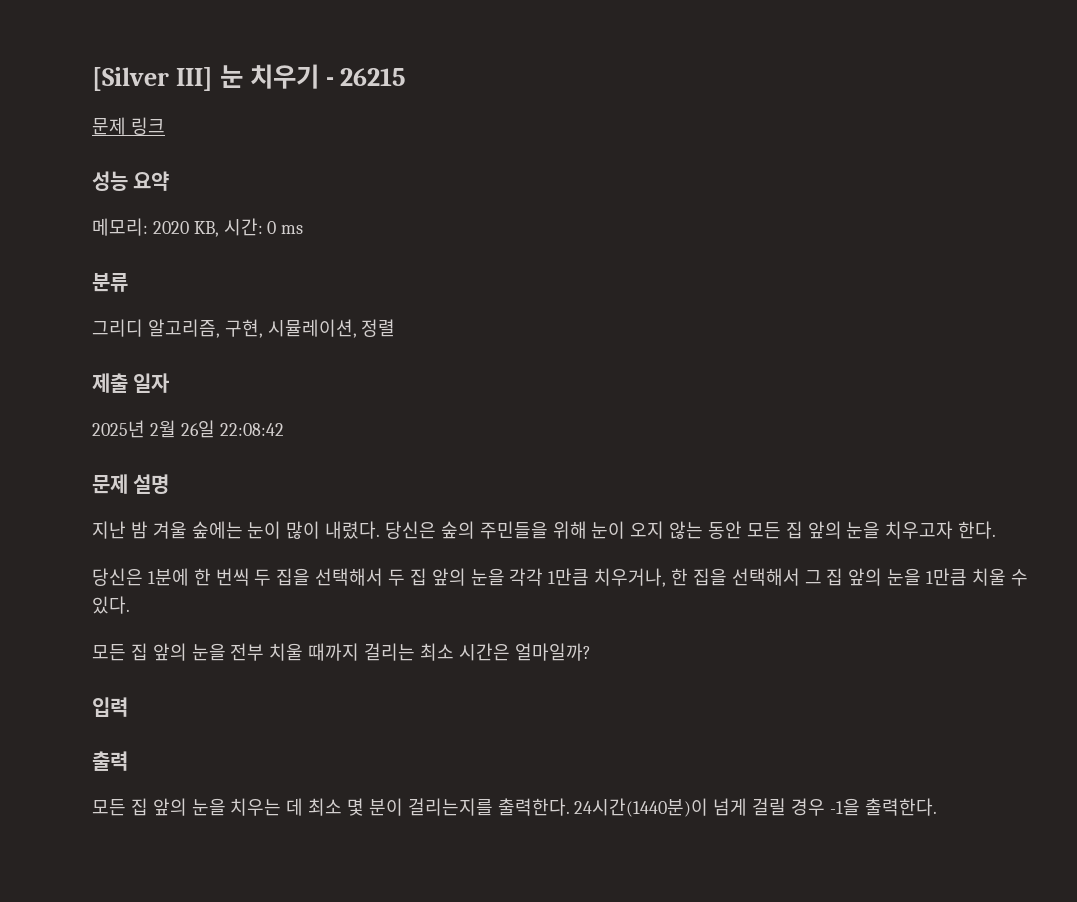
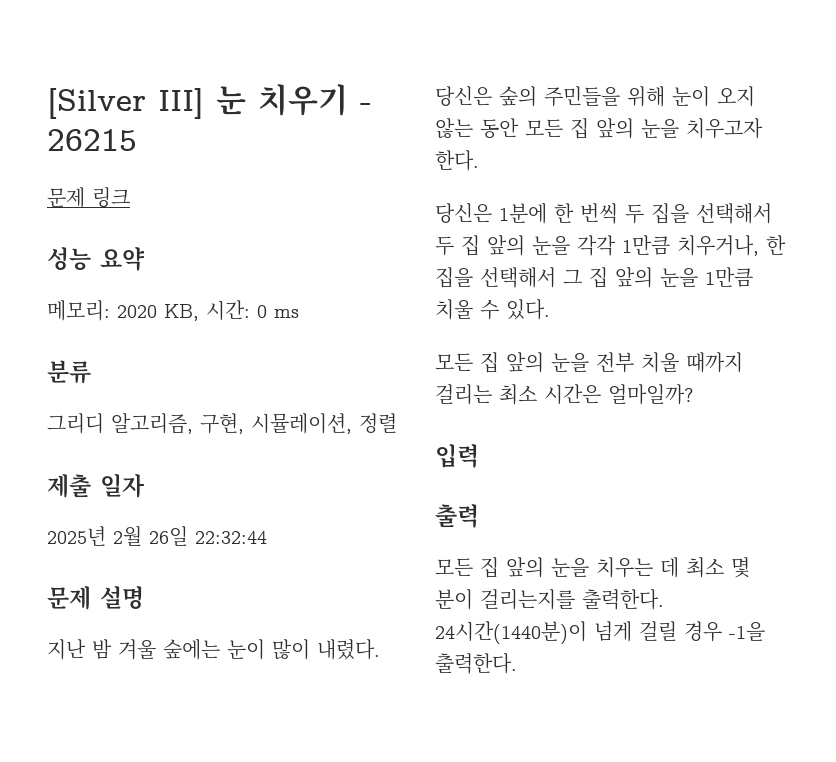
- 2025년 2월 26일 22:08:42
+ 2025년 2월 26일 22:32:44

